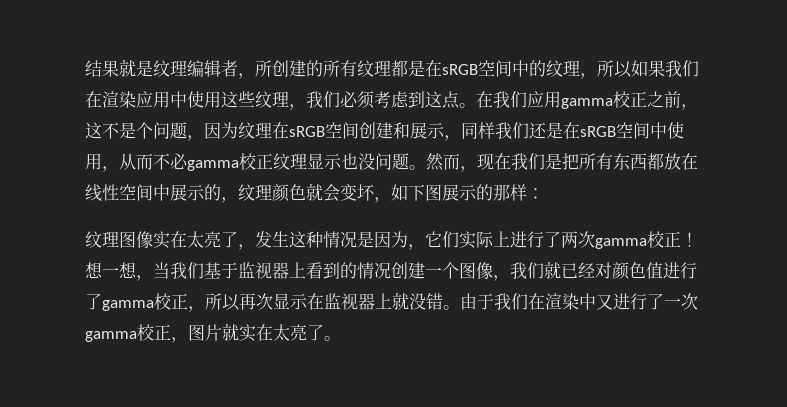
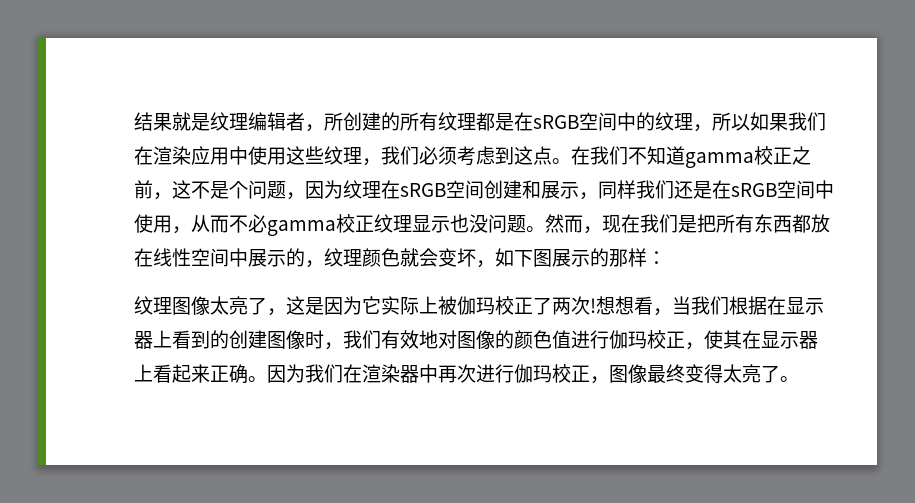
- 在我们应用gamma校正之前，这不是个问题，因为纹理在sRGB空间创建和展示，同样我们还是在sRGB空间中使用，从而不必gamma校正纹理显示也没问题。
+ 在我们不知道gamma校正之前，这不是个问题，因为纹理在sRGB空间创建和展示，同样我们还是在sRGB空间中使用，从而不必gamma校正纹理显示也没问题。
- 纹理图像实在太亮了，发生这种情况是因为，它们实际上进行了两次gamma校正！想一想，当我们基于监视器上看到的情况创建一个图像，我们就已经对颜色值进行了gamma校正，所以再次显示在监视器上就没错。由于我们在渲染中又进行了一次gamma校正，图片就实在太亮了。
+ 纹理图像太亮了，这是因为它实际上被伽玛校正了两次!想想看，当我们根据在显示器上看到的创建图像时，我们有效地对图像的颜色值进行伽玛校正，使其在显示器上看起来正确。因为我们在渲染器中再次进行伽玛校正，图像最终变得太亮了。

